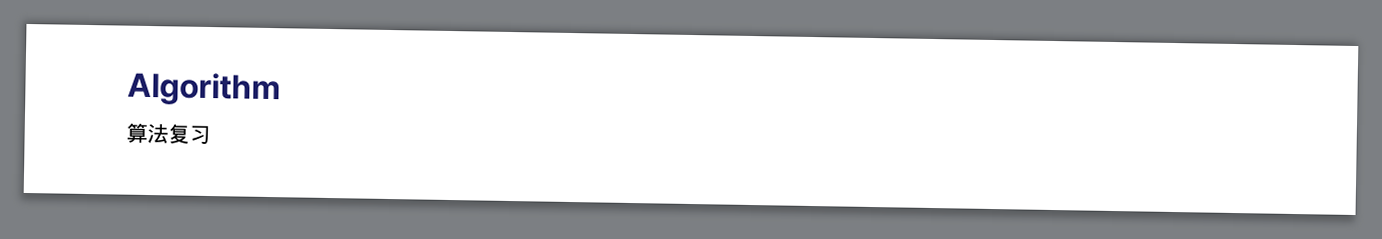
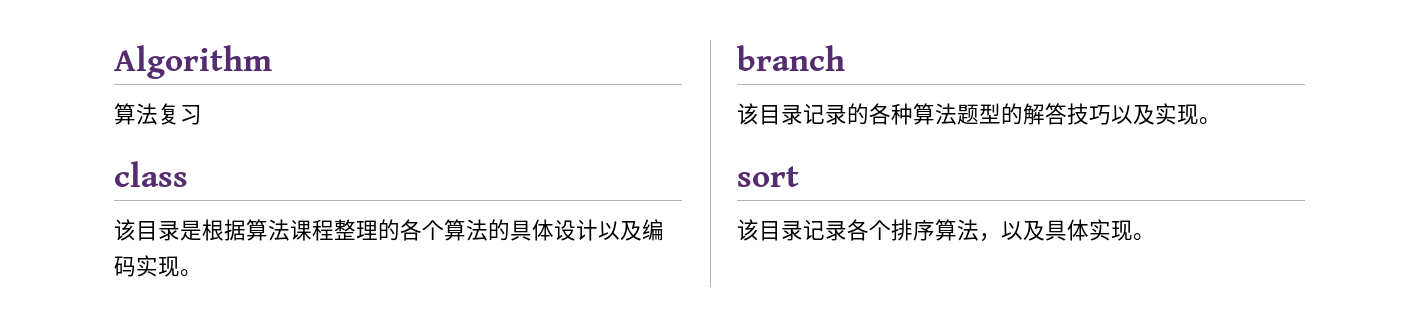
+ class
+ 该目录是根据算法课程整理的各个算法的具体设计以及编码实现。
+ branch
+ 该目录记录的各种算法题型的解答技巧以及实现。
+ sort
+ 该目录记录各个排序算法，以及具体实现。

